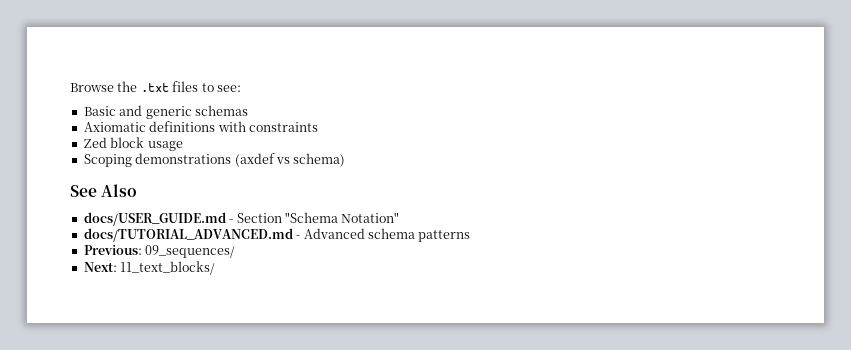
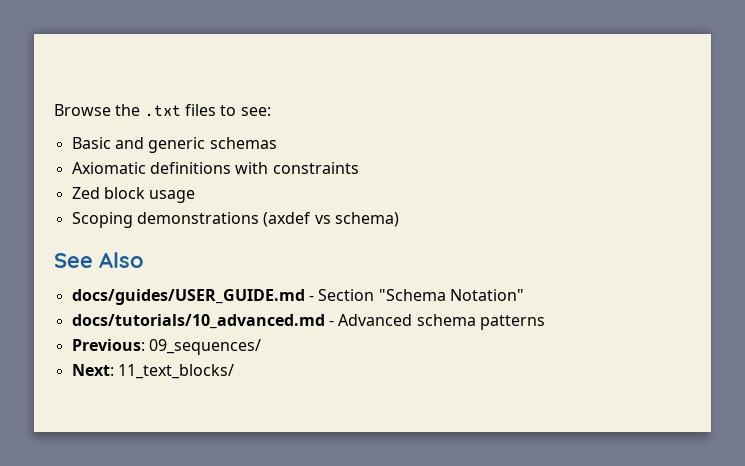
- docs/USER_GUIDE.md - Section "Schema Notation"
+ docs/guides/USER_GUIDE.md - Section "Schema Notation"
- docs/TUTORIAL_ADVANCED.md - Advanced schema patterns
+ docs/tutorials/10_advanced.md - Advanced schema patterns

